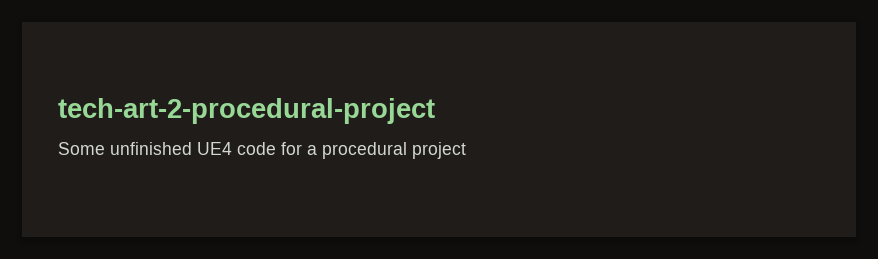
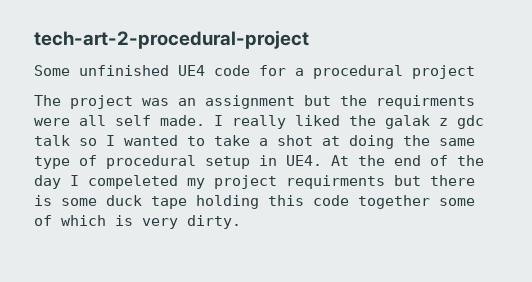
+ The project was an assignment but the requirments were all self made. I really liked the galak z gdc talk so I wanted to take a shot at doing the same type of procedural setup in UE4. At the end of the day I compeleted my project requirments but there is some duck tape holding this code together some of which is very dirty.

